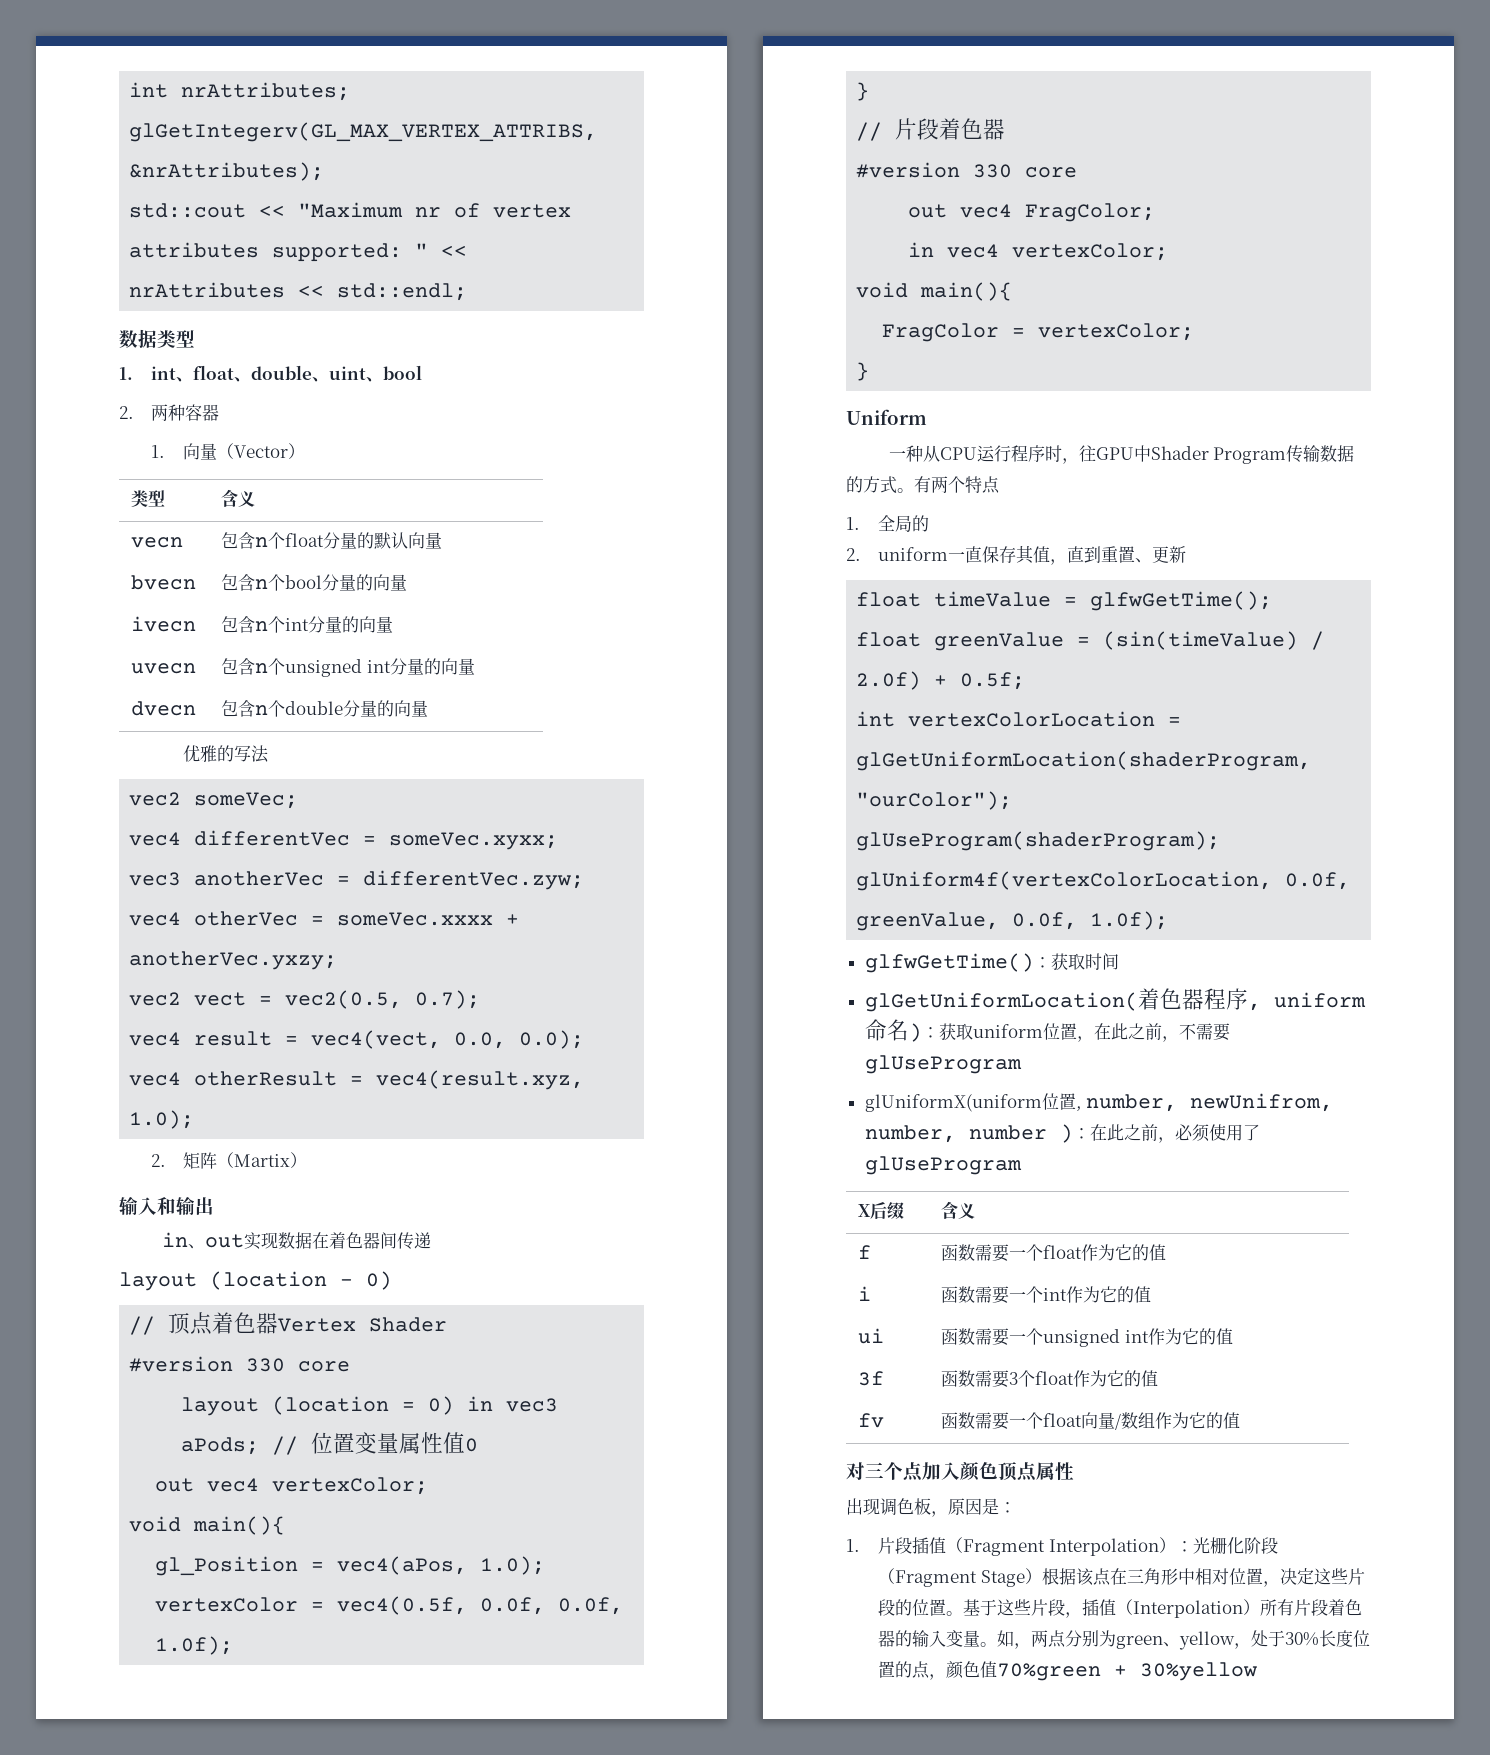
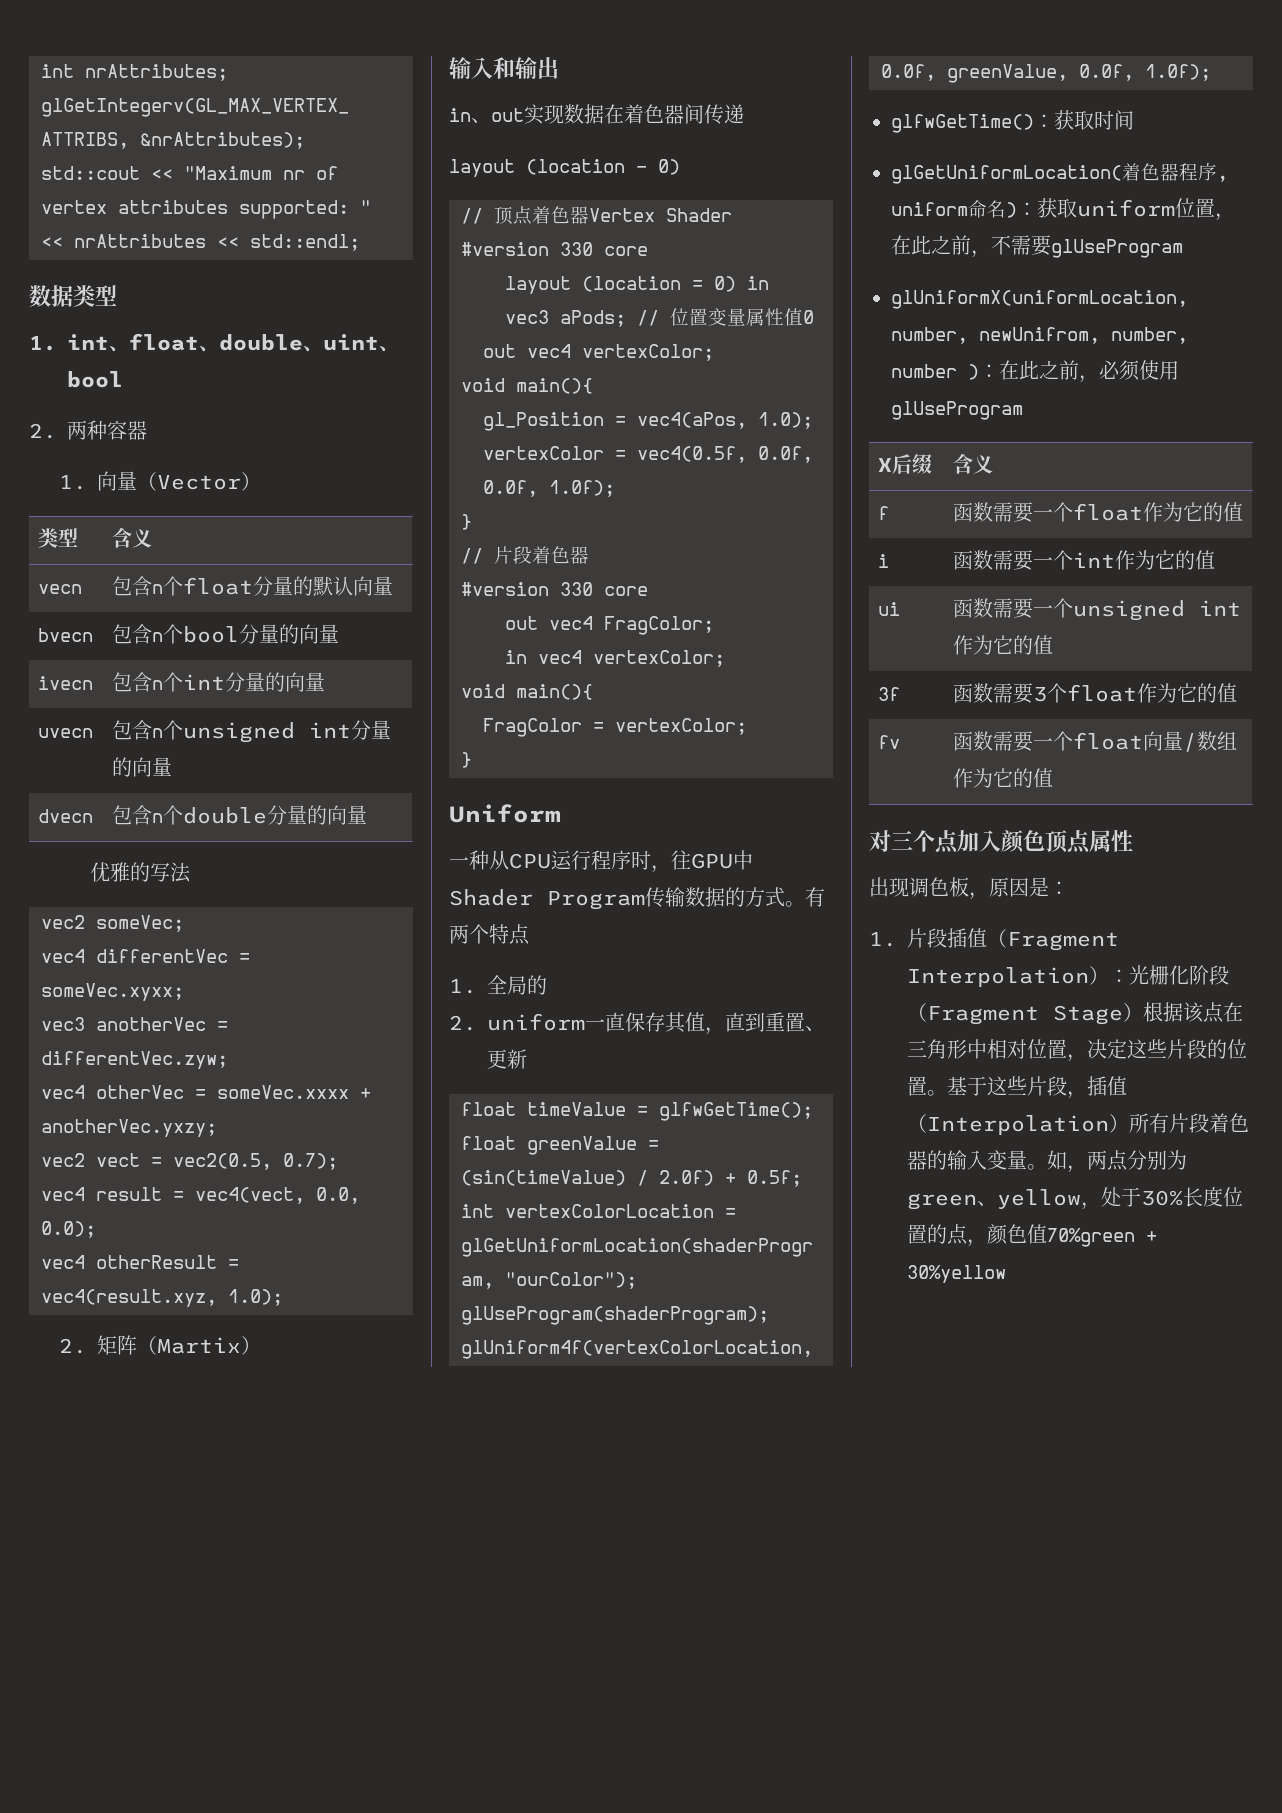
- glUniformX(uniform位置, number, newUnifrom, number, number )：在此之前，必须使用了glUseProgram
+ glUniformX(uniformLocation, number, newUnifrom, number, number )：在此之前，必须使用glUseProgram

